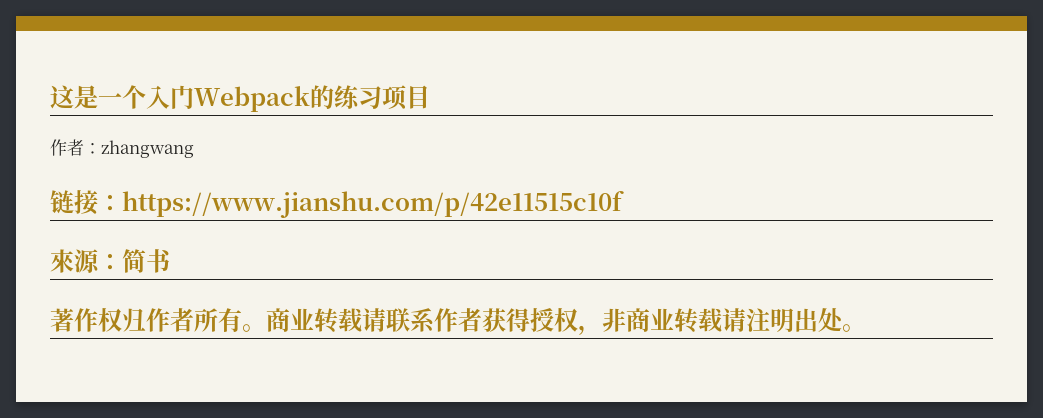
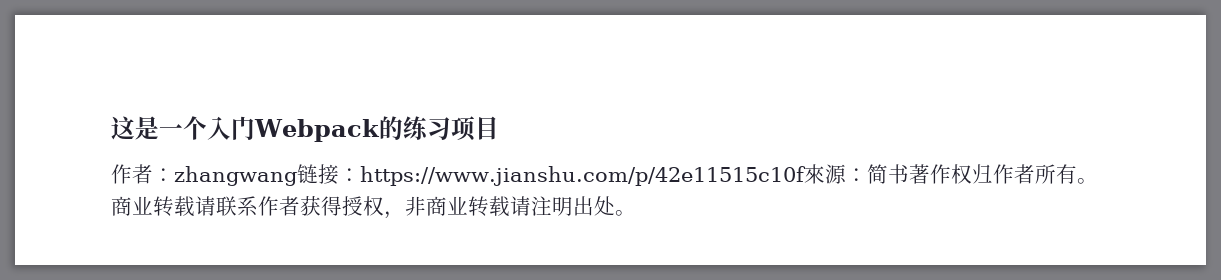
- 作者：zhangwang
- 链接：https://www.jianshu.com/p/42e11515c10f
- 來源：简书
- 著作权归作者所有。
+ 作者：zhangwang链接：https://www.jianshu.com/p/42e11515c10f來源：简书著作权归作者所有。

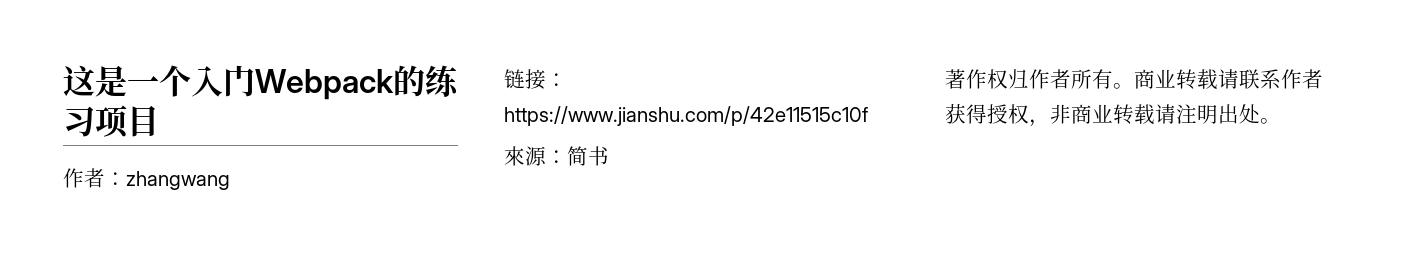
- 作者：zhangwang链接：https://www.jianshu.com/p/42e11515c10f來源：简书著作权归作者所有。
+ 作者：zhangwang
+ 链接：https://www.jianshu.com/p/42e11515c10f
+ 來源：简书
+ 著作权归作者所有。

